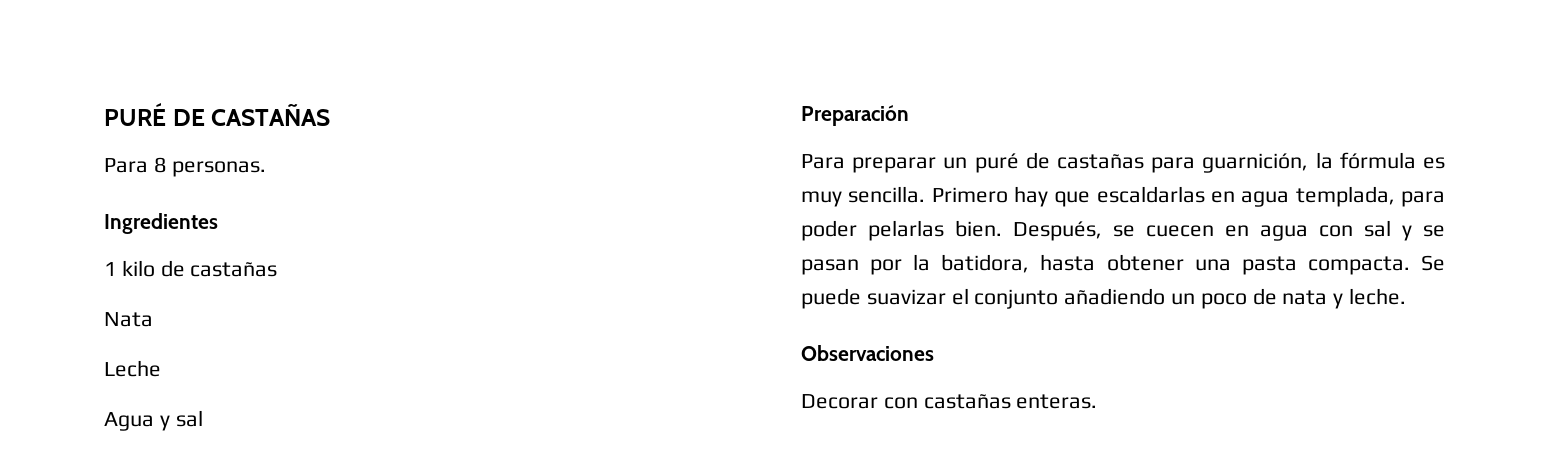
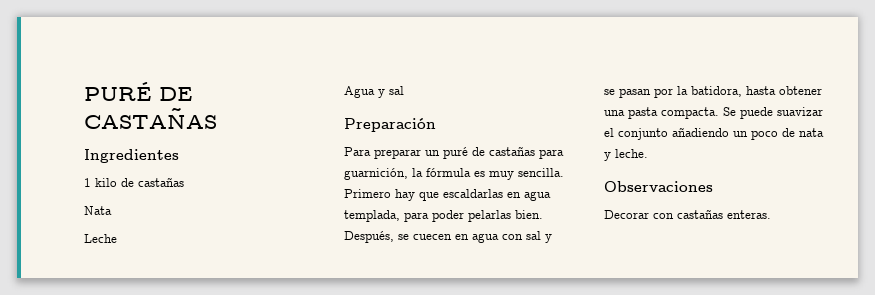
- Para 8 personas.

